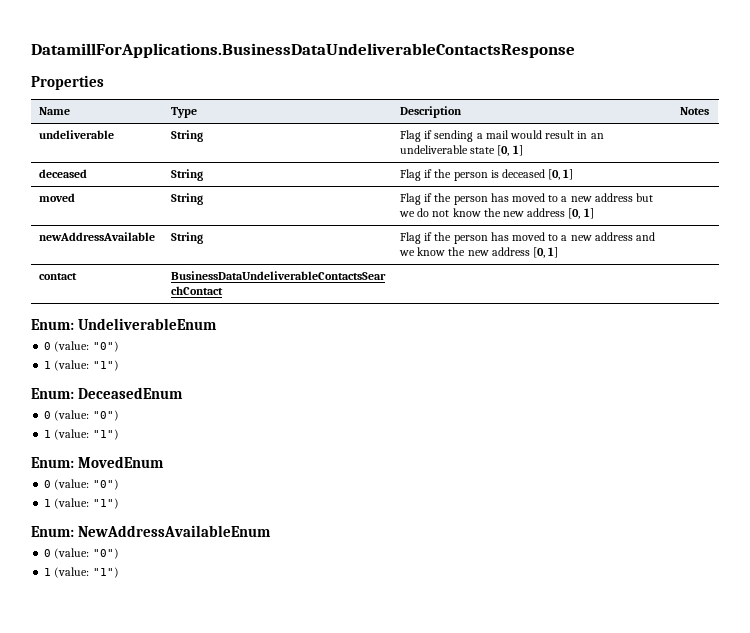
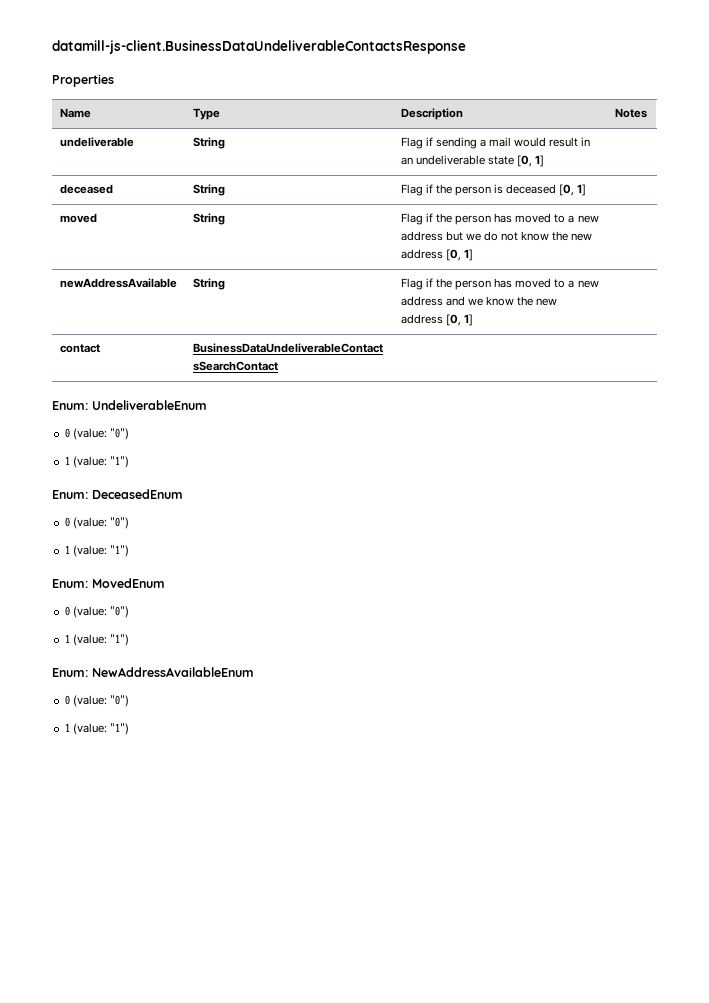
- DatamillForApplications.BusinessDataUndeliverableContactsResponse
+ datamill-js-client.BusinessDataUndeliverableContactsResponse

